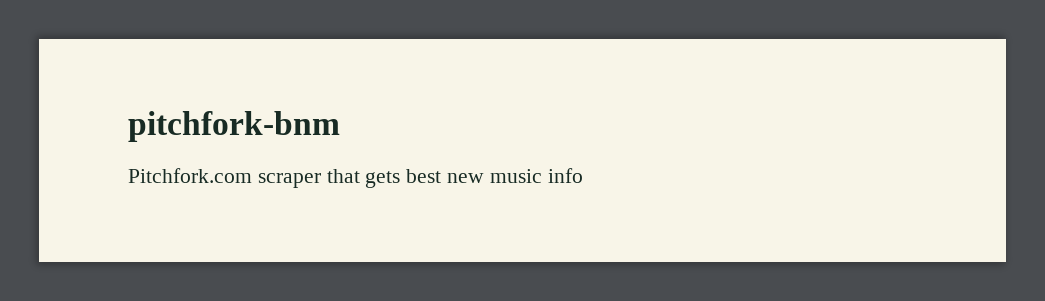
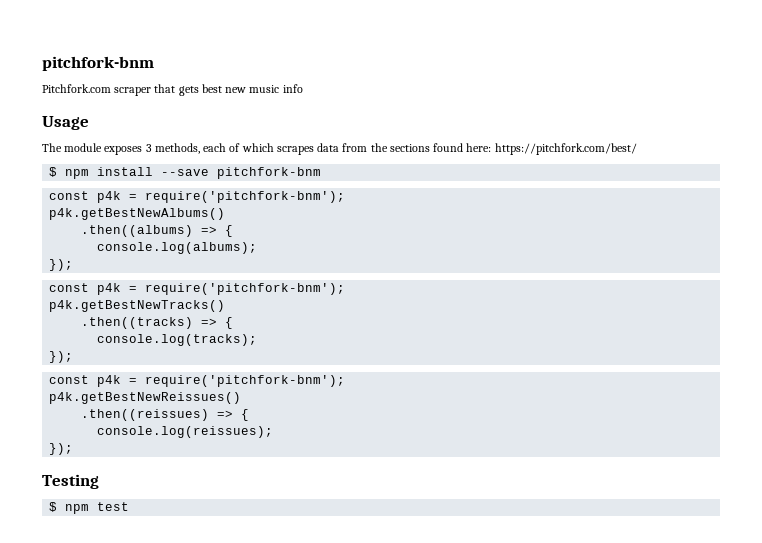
+ Usage
+ The module exposes 3 methods, each of which scrapes data from the sections found here: https://pitchfork.com/best/
+ $ npm install --save pitchfork-bnm
+ const p4k = require('pitchfork-bnm');
+ p4k.getBestNewAlbums()
+ .then((albums) => {
+ console.log(albums);
+ });
+ const p4k = require('pitchfork-bnm');
+ p4k.getBestNewTracks()
+ .then((tracks) => {
+ console.log(tracks);
+ });
+ const p4k = require('pitchfork-bnm');
+ p4k.getBestNewReissues()
+ .then((reissues) => {
+ console.log(reissues);
+ });
+ Testing
+ $ npm test

